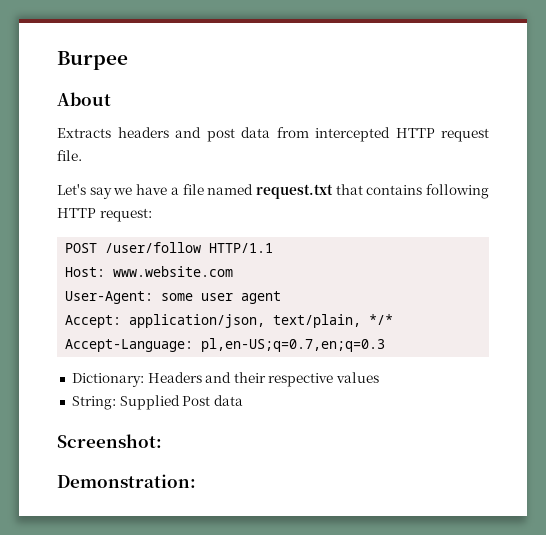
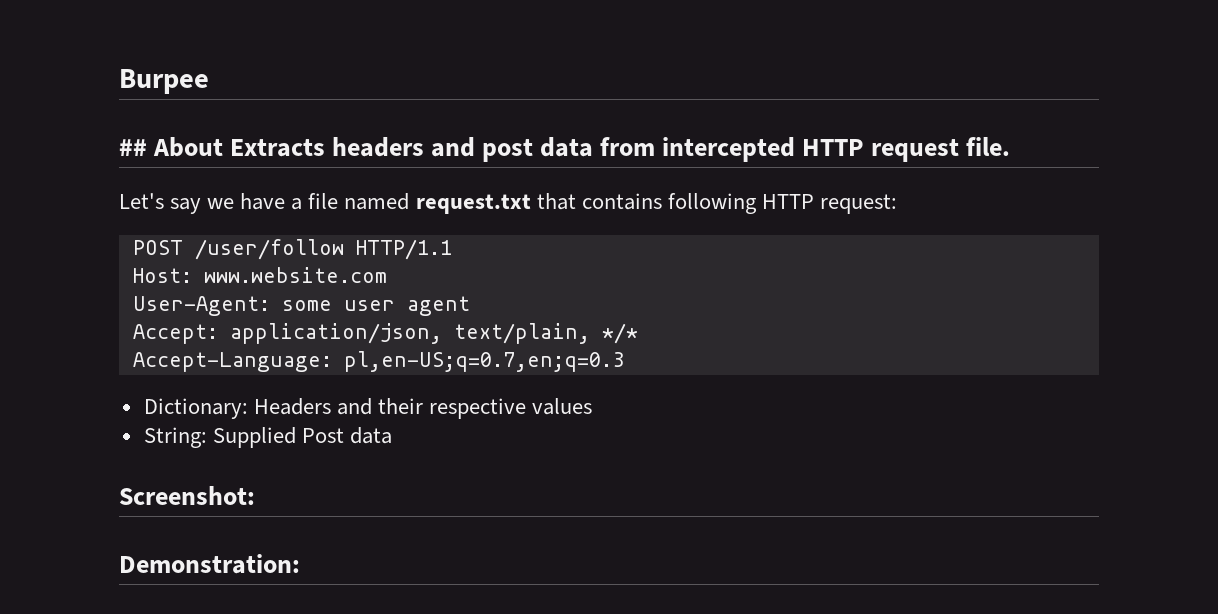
- About
- Extracts headers and post data from intercepted HTTP request file.
+ ## About Extracts headers and post data from intercepted HTTP request file.

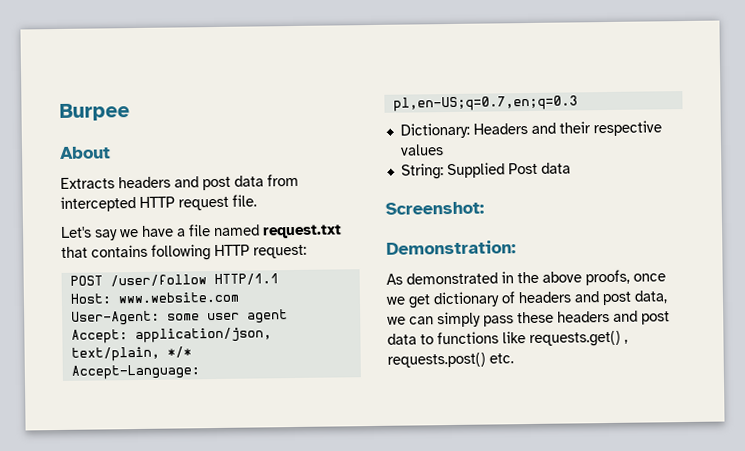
- ## About Extracts headers and post data from intercepted HTTP request file.
+ About
+ Extracts headers and post data from intercepted HTTP request file.
+ As demonstrated in the above proofs, once we get dictionary of headers and post data, we can simply pass these headers and post data to functions like requests.get() , requests.post() etc.

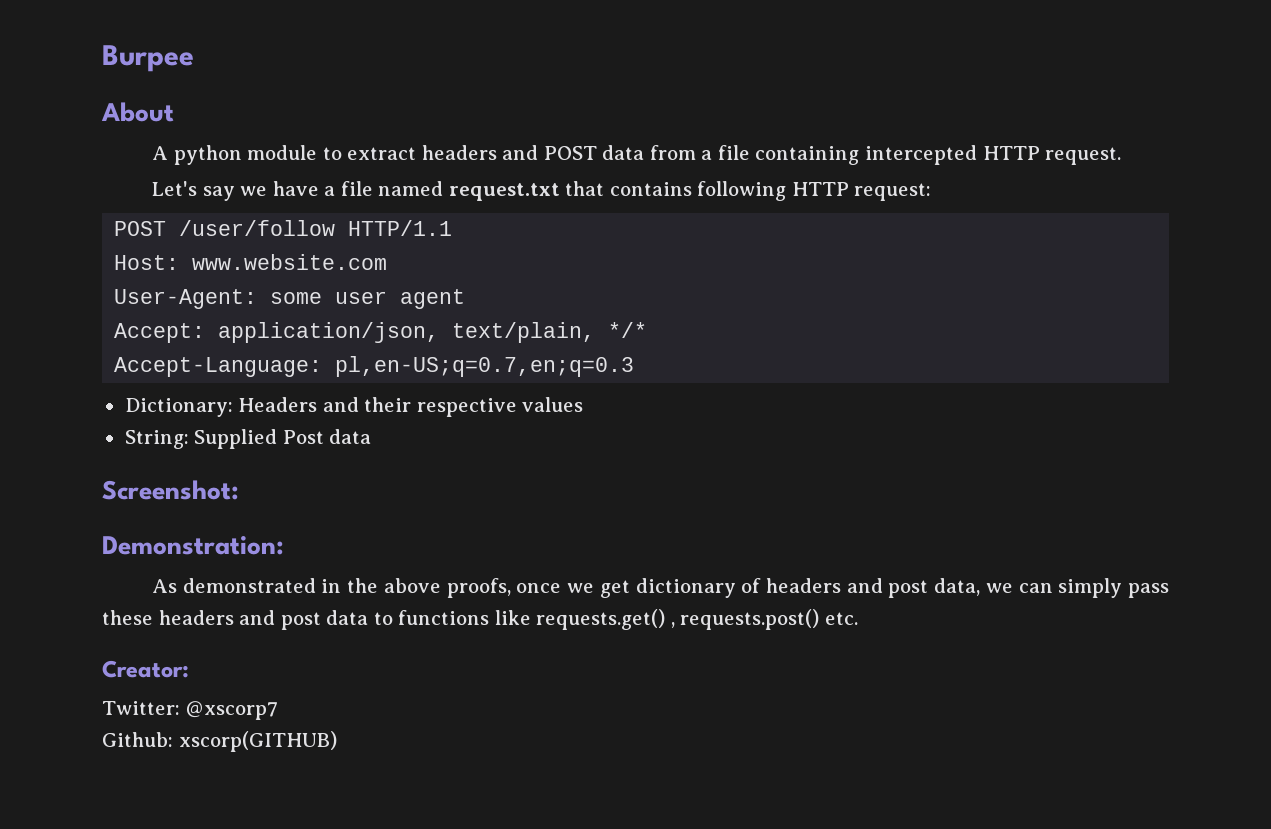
- Extracts headers and post data from intercepted HTTP request file.
+ A python module to extract headers and POST data from a file containing intercepted HTTP request.
+ Creator:
+ Twitter: @xscorp7
+ Github: xscorp(GITHUB)

